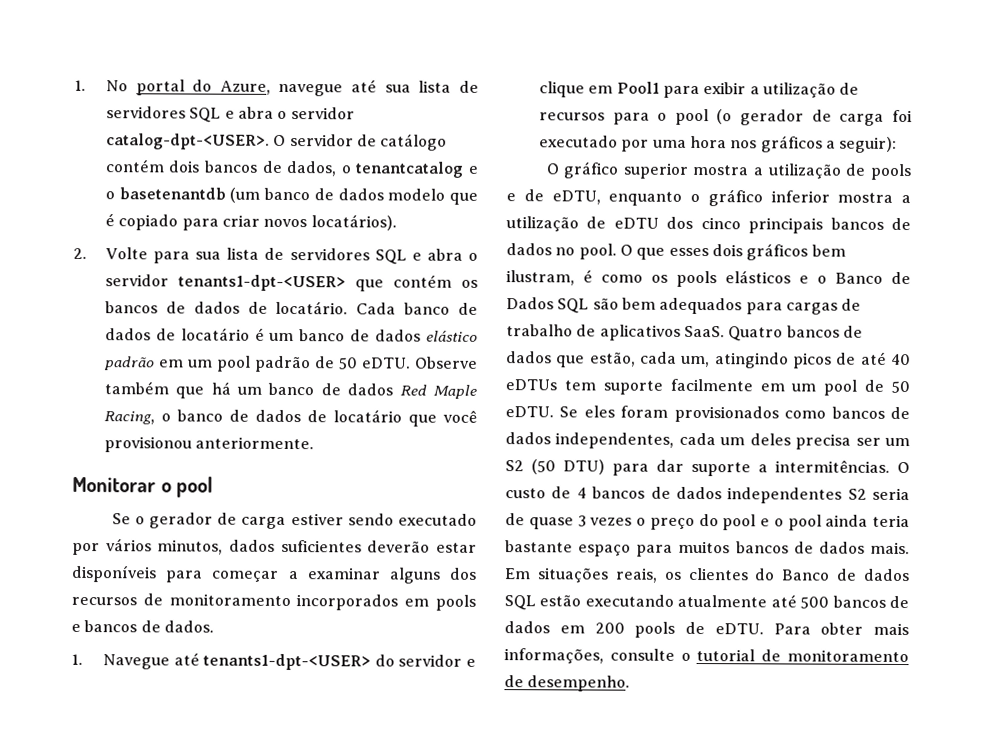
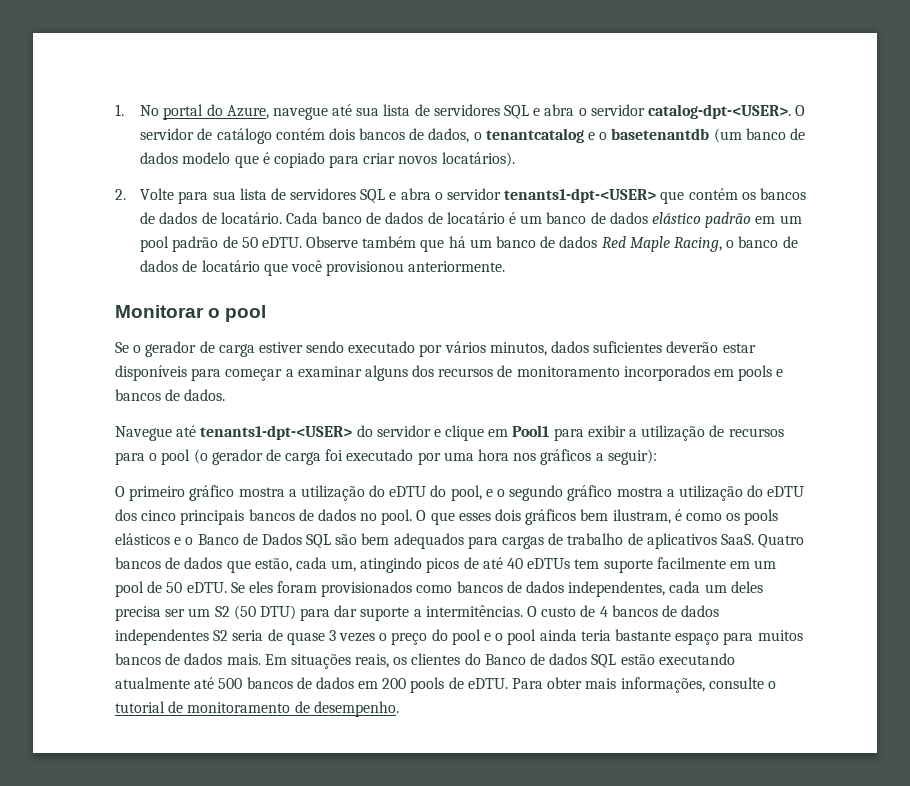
- 1. Navegue até tenants1-dpt-<USER> do servidor e clique em Pool1 para exibir a utilização de recursos para o pool (o gerador de carga foi executado por uma hora nos gráficos a seguir):
+ Navegue até tenants1-dpt-<USER> do servidor e clique em Pool1 para exibir a utilização de recursos para o pool (o gerador de carga foi executado por uma hora nos gráficos a seguir):
- O gráfico superior mostra a utilização de pools e de eDTU, enquanto o gráfico inferior mostra a utilização de eDTU dos cinco principais bancos de dados no pool.
+ O primeiro gráfico mostra a utilização do eDTU do pool, e o segundo gráfico mostra a utilização do eDTU dos cinco principais bancos de dados no pool.

